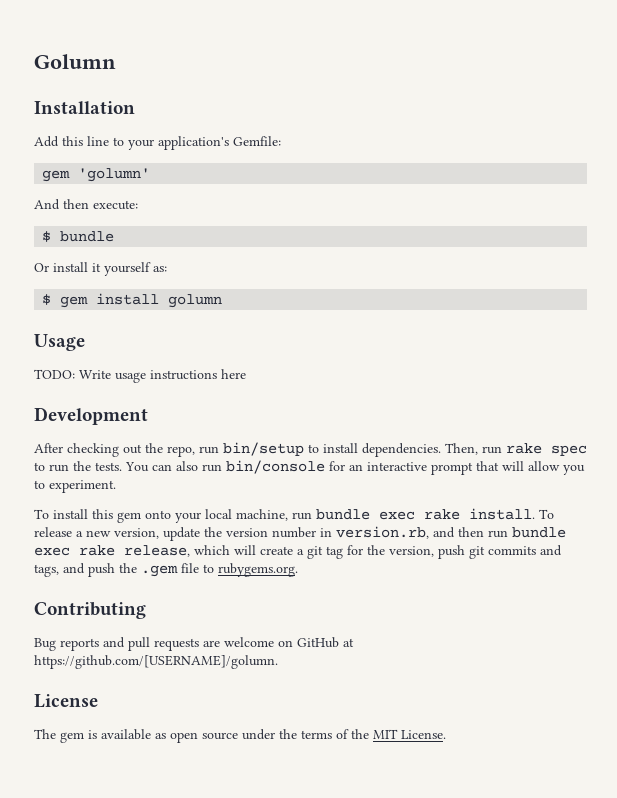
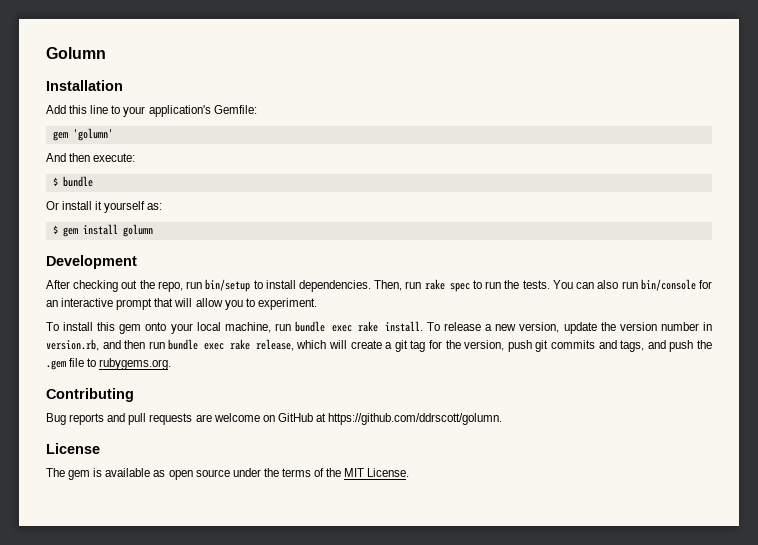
- Usage
- TODO: Write usage instructions here
- Bug reports and pull requests are welcome on GitHub at https://github.com/[USERNAME]/golumn.
+ Bug reports and pull requests are welcome on GitHub at https://github.com/ddrscott/golumn.

